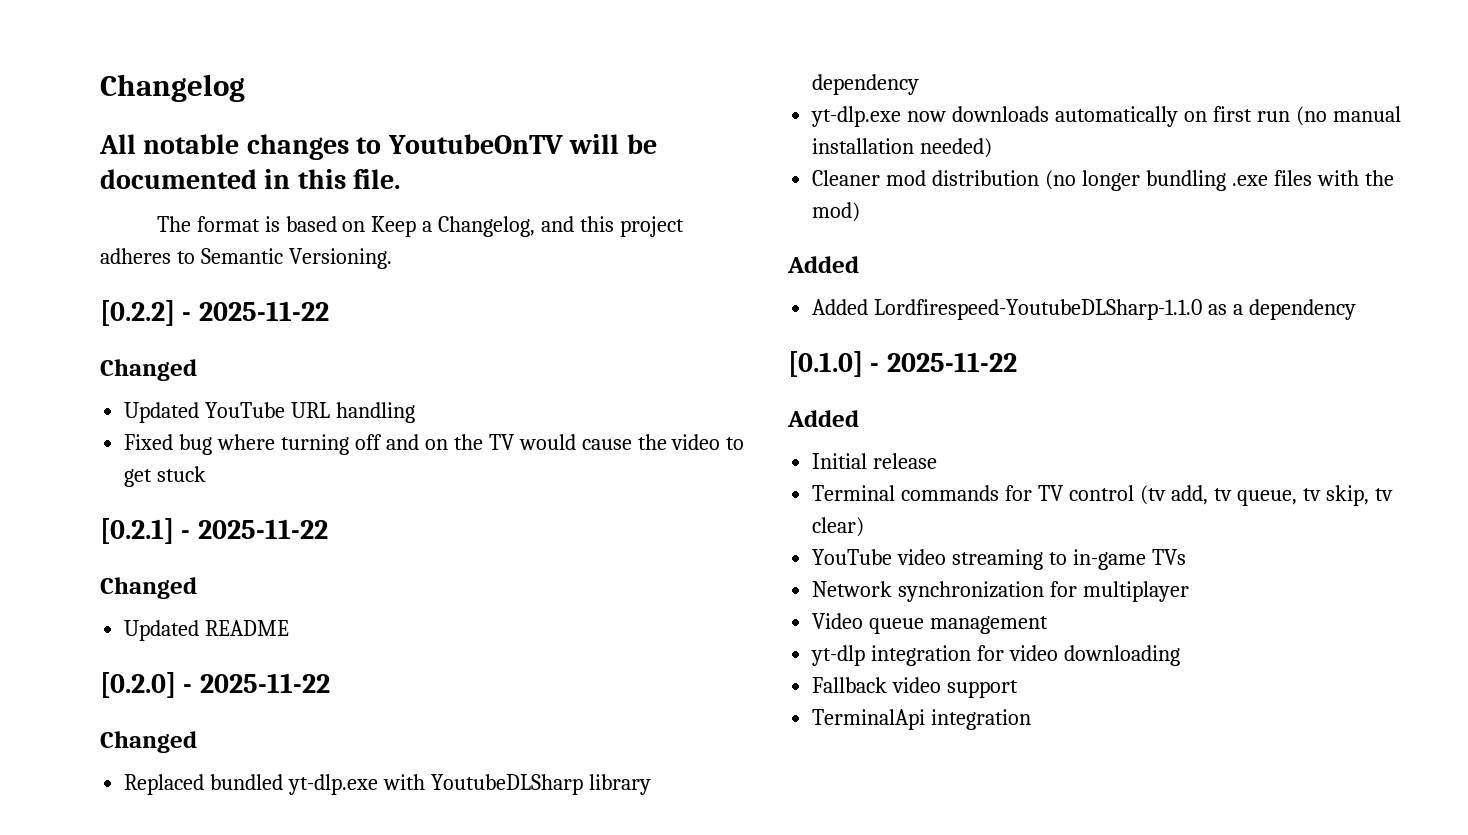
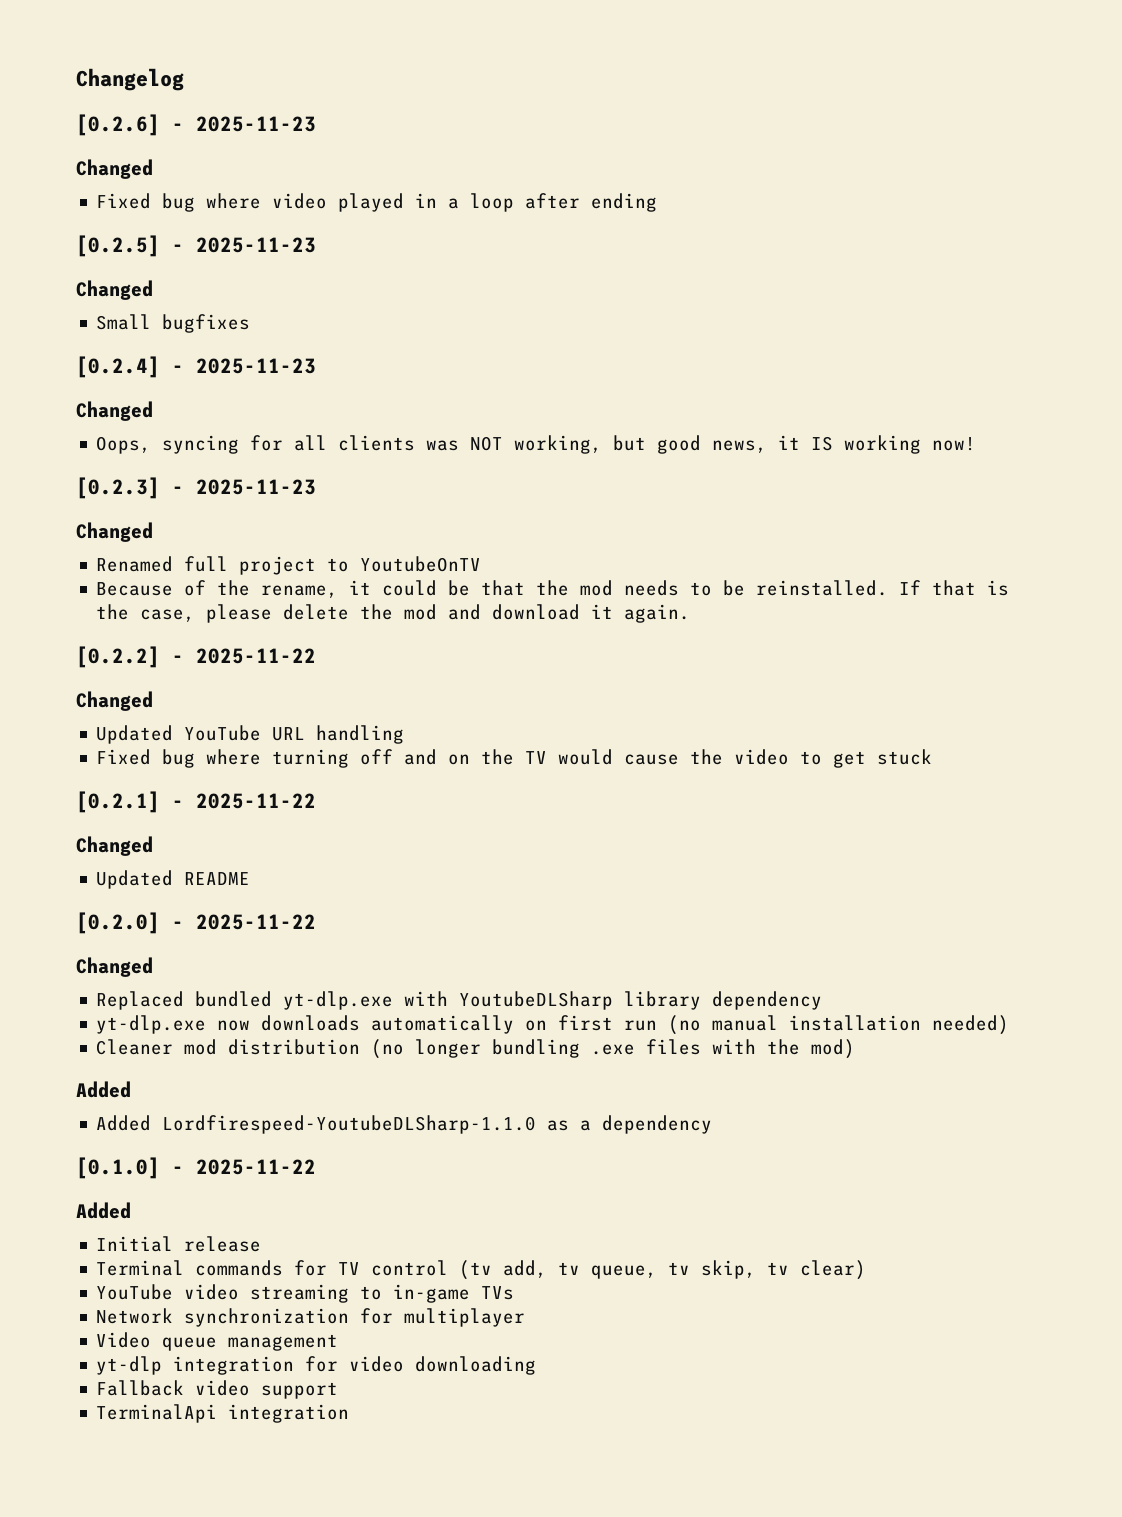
- All notable changes to YoutubeOnTV will be documented in this file.
- The format is based on Keep a Changelog, and this project adheres to Semantic Versioning.
+ [0.2.6] - 2025-11-23
+ Changed
+ Fixed bug where video played in a loop after ending
+ [0.2.5] - 2025-11-23
+ Changed
+ Small bugfixes
+ [0.2.4] - 2025-11-23
+ Changed
+ Oops, syncing for all clients was NOT working, but good news, it IS working now!
+ [0.2.3] - 2025-11-23
+ Changed
+ Renamed full project to YoutubeOnTV
+ Because of the rename, it could be that the mod needs to be reinstalled. If that is the case, please delete the mod and download it again.

